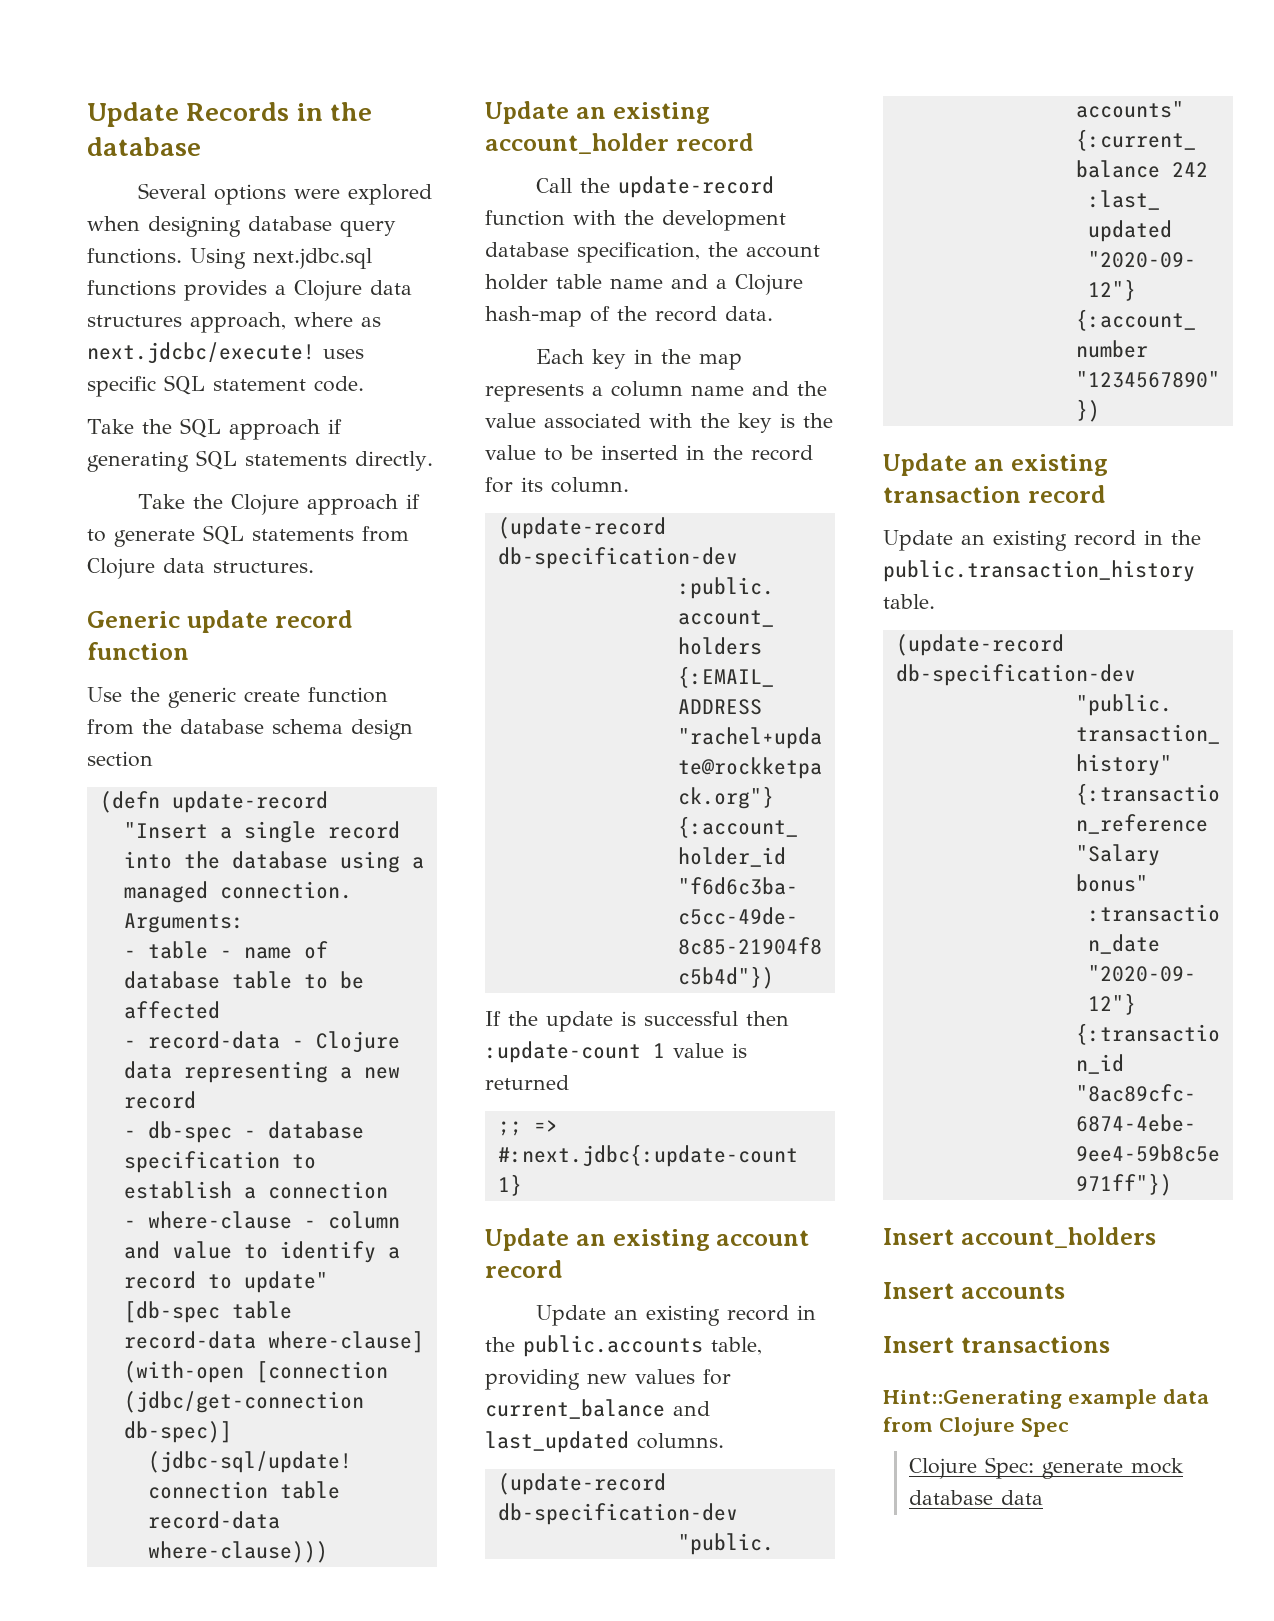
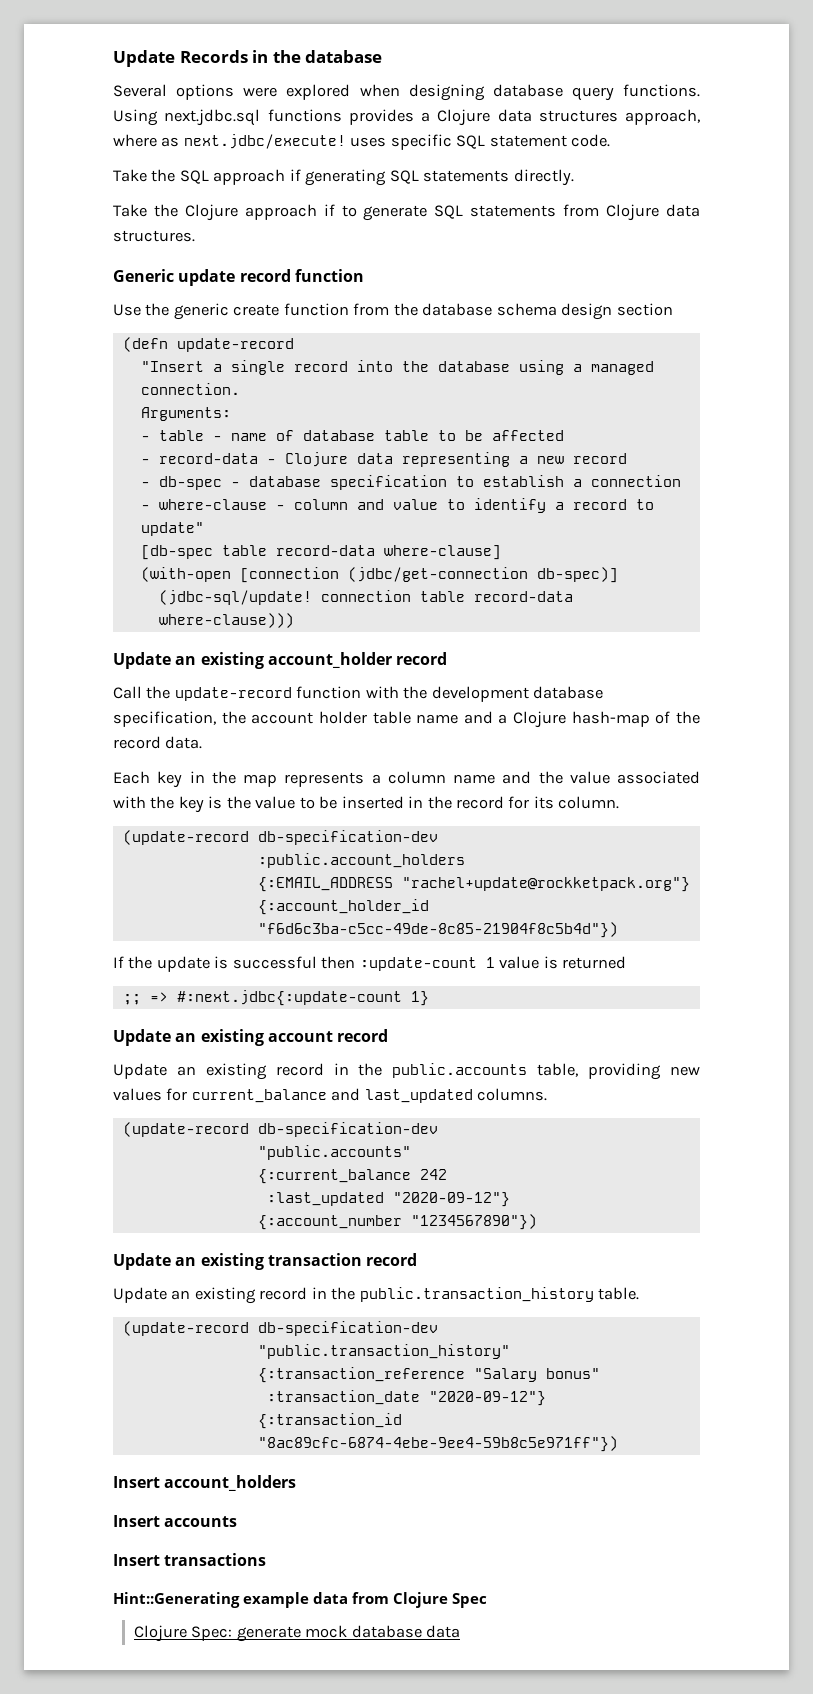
- Using next.jdbc.sql functions provides a Clojure data structures approach, where as next.jdcbc/execute! uses specific SQL statement code.
+ Using next.jdbc.sql functions provides a Clojure data structures approach, where as next.jdbc/execute! uses specific SQL statement code.

